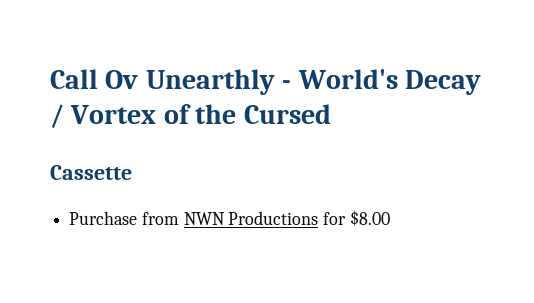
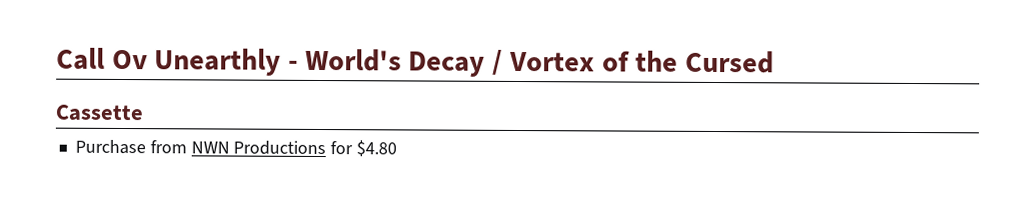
- Purchase from NWN Productions for $8.00
+ Purchase from NWN Productions for $4.80

